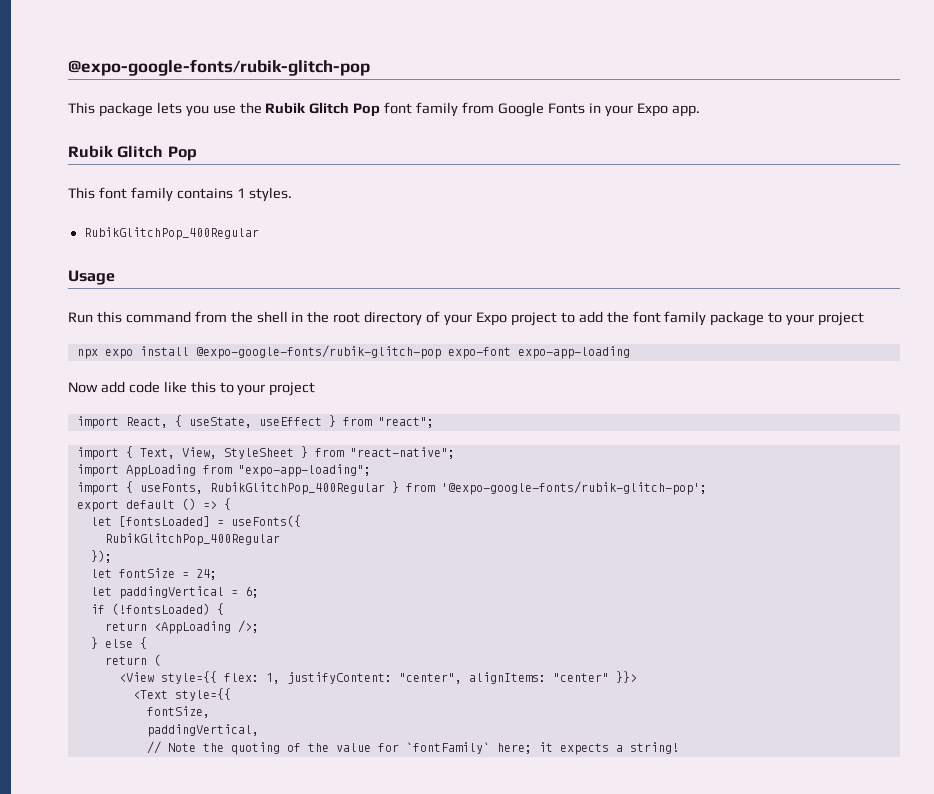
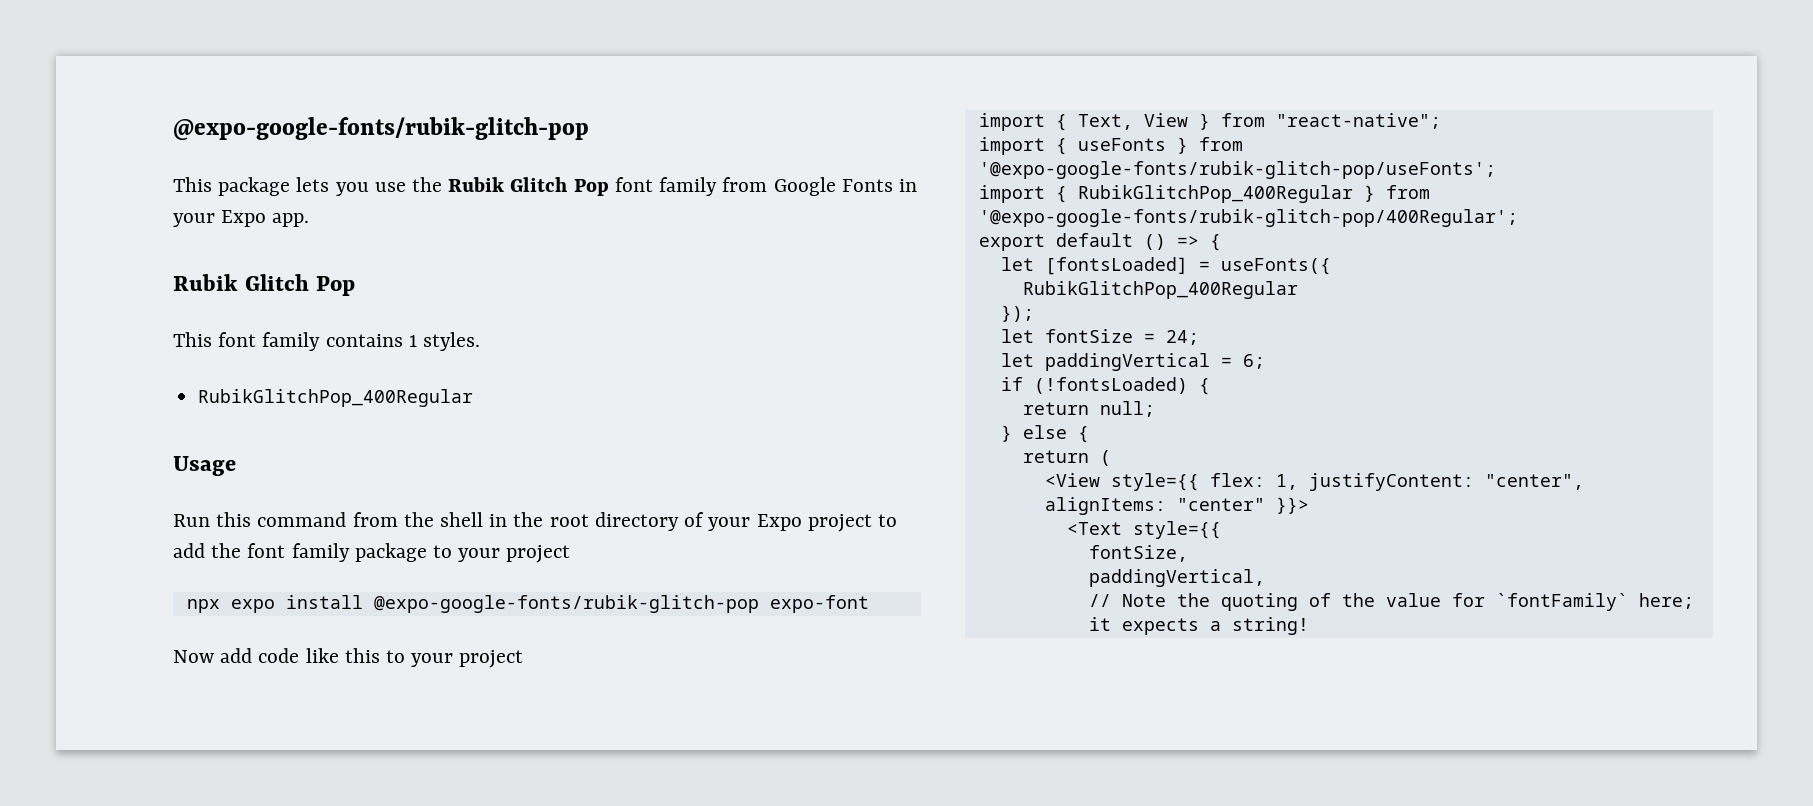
- npx expo install @expo-google-fonts/rubik-glitch-pop expo-font expo-app-loading
+ npx expo install @expo-google-fonts/rubik-glitch-pop expo-font
- import React, { useState, useEffect } from "react";
- import { Text, View, StyleSheet } from "react-native";
+ import { Text, View } from "react-native";
- import AppLoading from "expo-app-loading";
- import { useFonts, RubikGlitchPop_400Regular } from '@expo-google-fonts/rubik-glitch-pop';
+ import { useFonts } from '@expo-google-fonts/rubik-glitch-pop/useFonts';
+ import { RubikGlitchPop_400Regular } from '@expo-google-fonts/rubik-glitch-pop/400Regular';
- return <AppLoading />;
+ return null;

